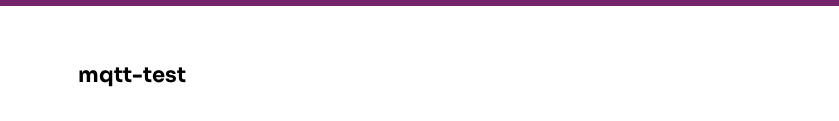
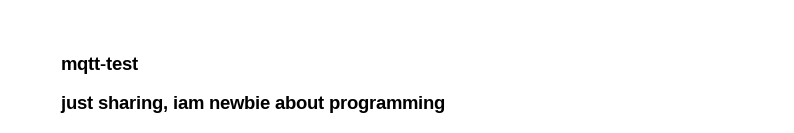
+ just sharing, iam newbie about programming

